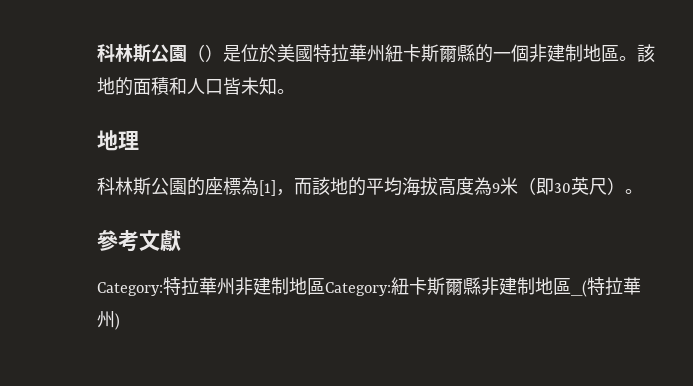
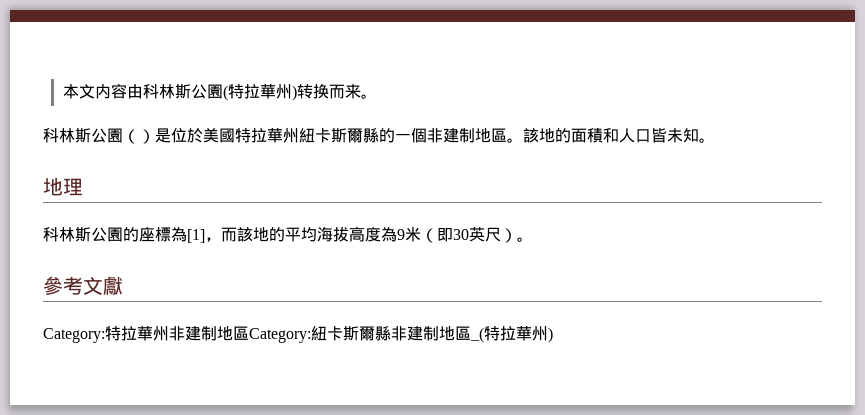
+ 本文内容由科林斯公園(特拉華州)转换而来。

